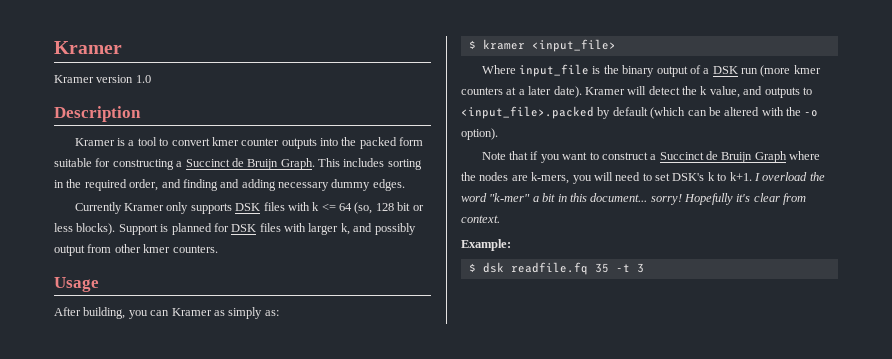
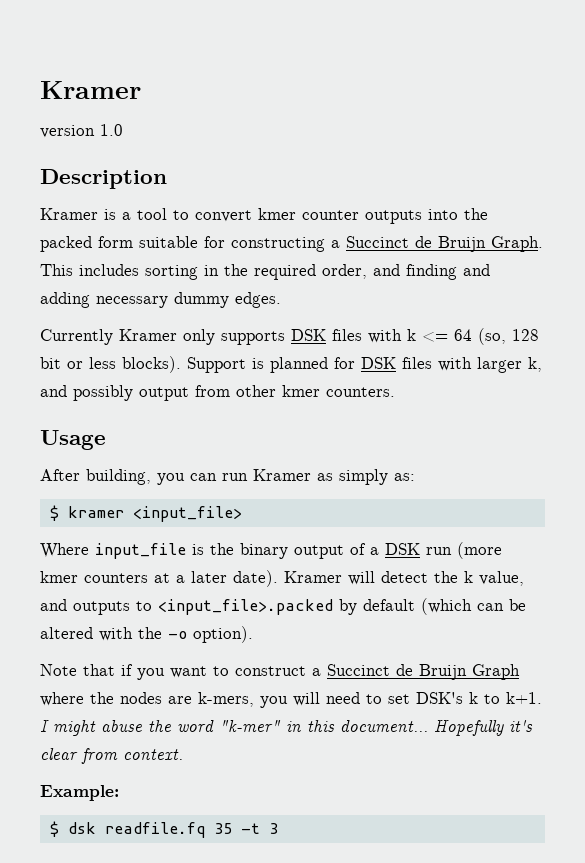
- Kramer version 1.0
+ version 1.0
- After building, you can Kramer as simply as:
+ After building, you can run Kramer as simply as:
- I overload the word "k-mer" a bit in this document... sorry!
+ I might abuse the word "k-mer" in this document...

